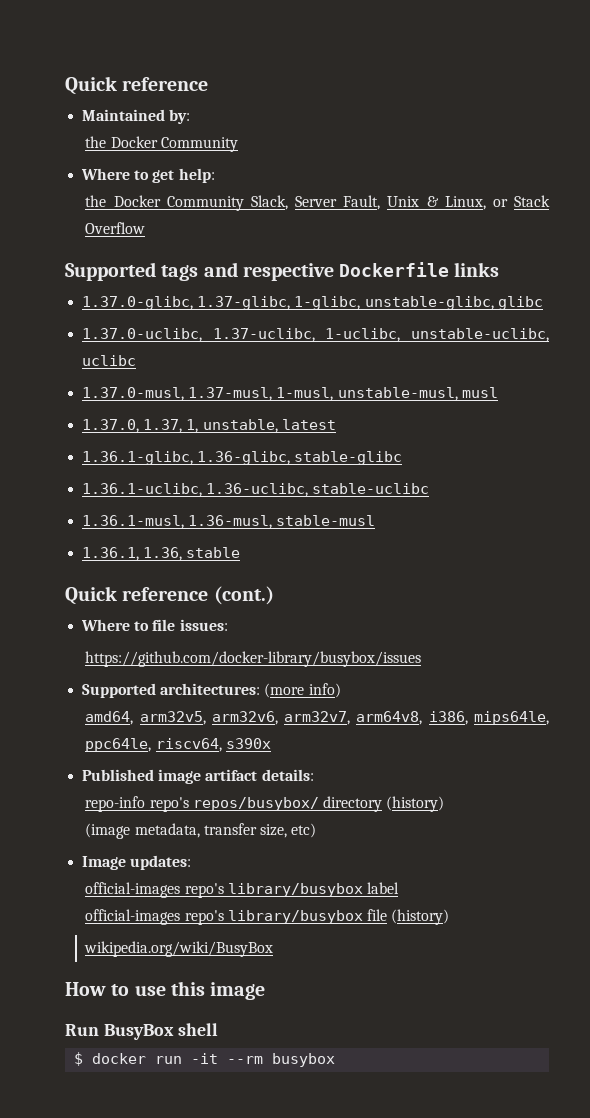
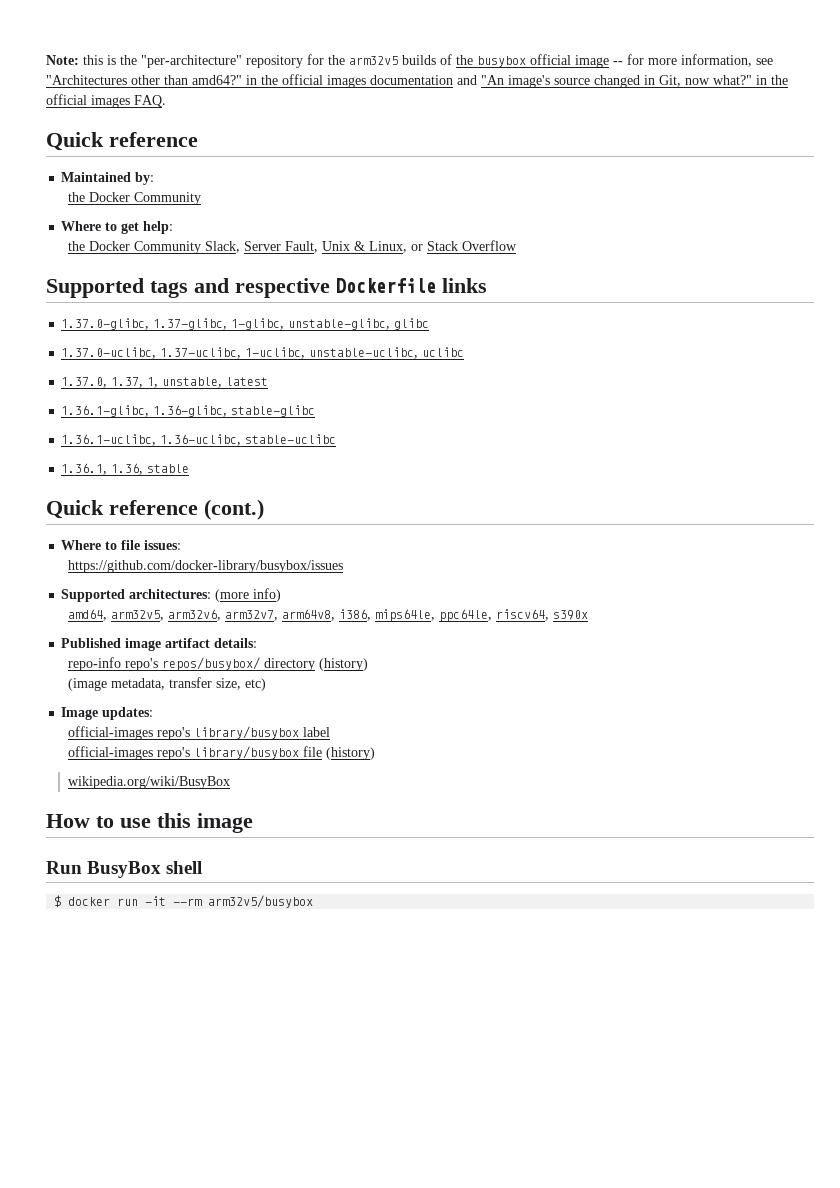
+ Note: this is the "per-architecture" repository for the arm32v5 builds of the busybox official image -- for more information, see "Architectures other than amd64?" in the official images documentation and "An image's source changed in Git, now what?" in the official images FAQ.
- 1.37.0-musl, 1.37-musl, 1-musl, unstable-musl, musl
- 1.36.1-musl, 1.36-musl, stable-musl
- $ docker run -it --rm busybox
+ $ docker run -it --rm arm32v5/busybox

